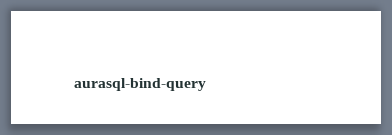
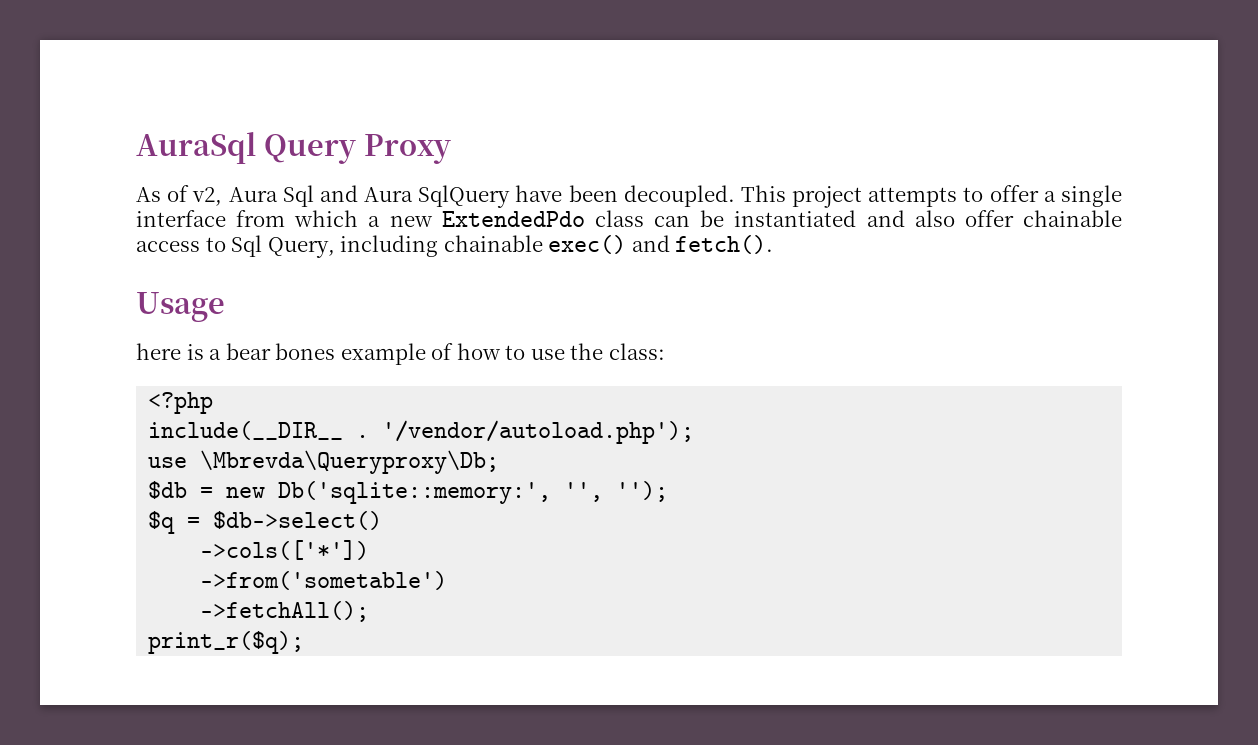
- aurasql-bind-query
+ AuraSql Query Proxy
+ As of v2, Aura Sql and Aura SqlQuery have been decoupled. This project attempts to offer a single interface from which a new ExtendedPdo class can be instantiated and also offer chainable access to Sql Query, including chainable exec() and fetch().
+ Usage
+ here is a bear bones example of how to use the class:
+ <?php
+ include(__DIR__ . '/vendor/autoload.php');
+ use \Mbrevda\Queryproxy\Db;
+ $db = new Db('sqlite::memory:', '', '');
+ $q = $db->select()
+ ->cols(['*'])
+ ->from('sometable')
+ ->fetchAll();
+ print_r($q);

